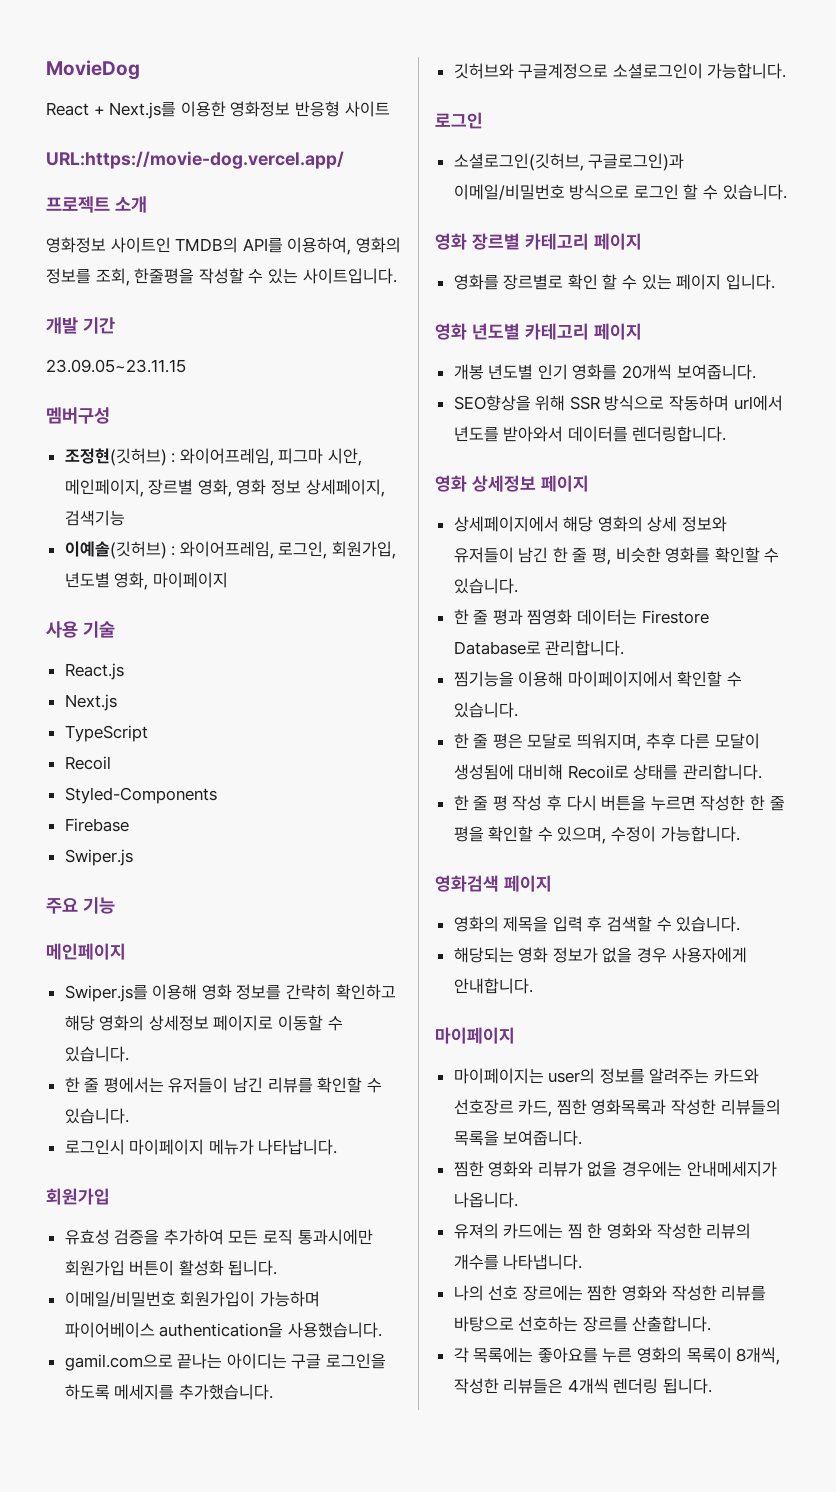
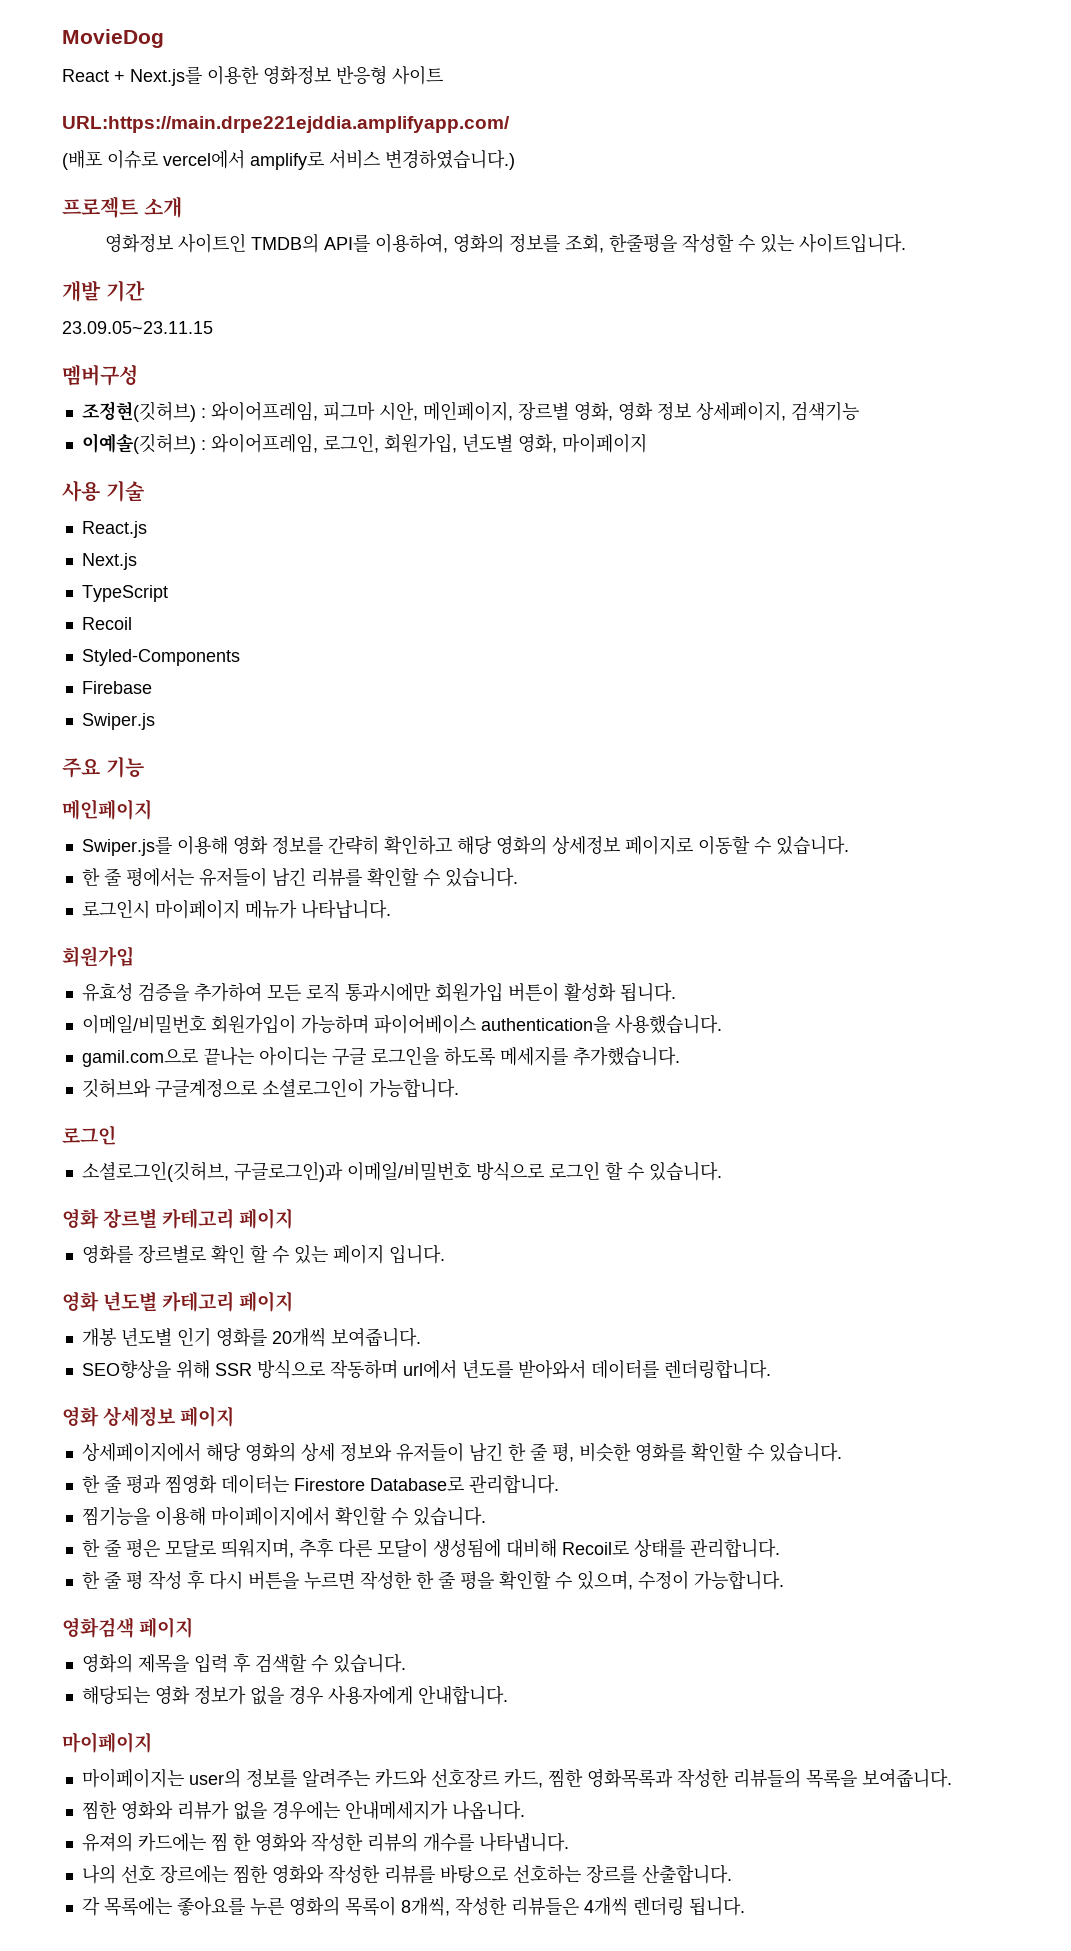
- URL:https://movie-dog.vercel.app/
+ URL:https://main.drpe221ejddia.amplifyapp.com/
+ (배포 이슈로 vercel에서 amplify로 서비스 변경하였습니다.)

